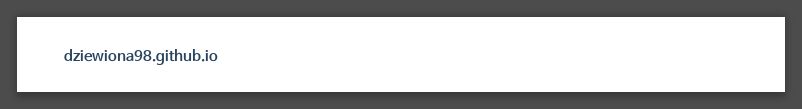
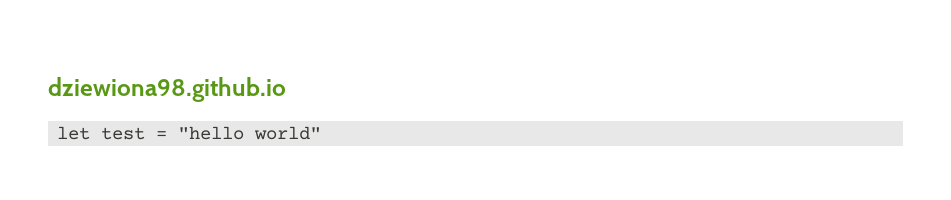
+ let test = "hello world"

